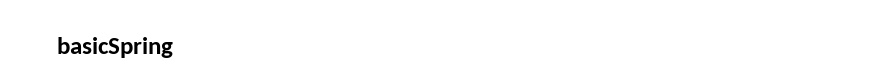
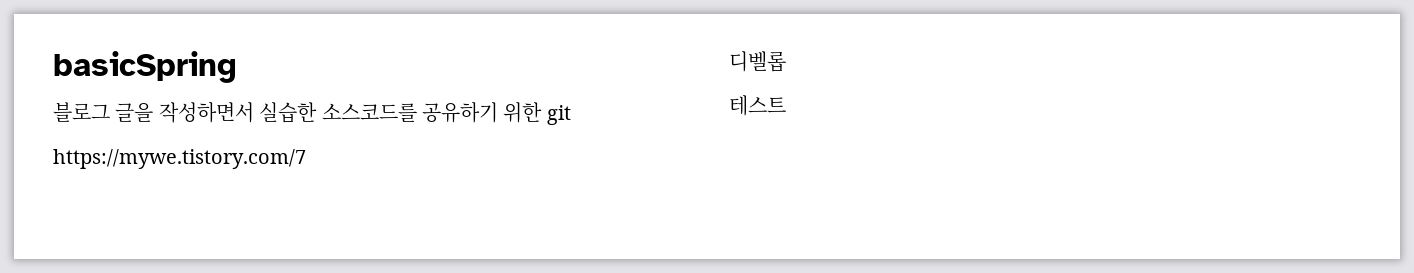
+ 블로그 글을 작성하면서 실습한 소스코드를 공유하기 위한 git
+ https://mywe.tistory.com/7
+ 디벨롭
+ 테스트

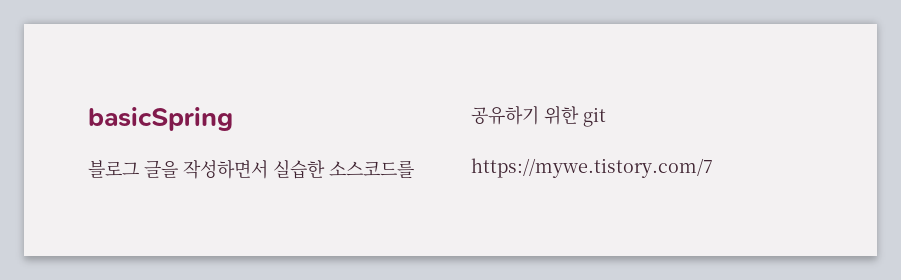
- 디벨롭
- 테스트

